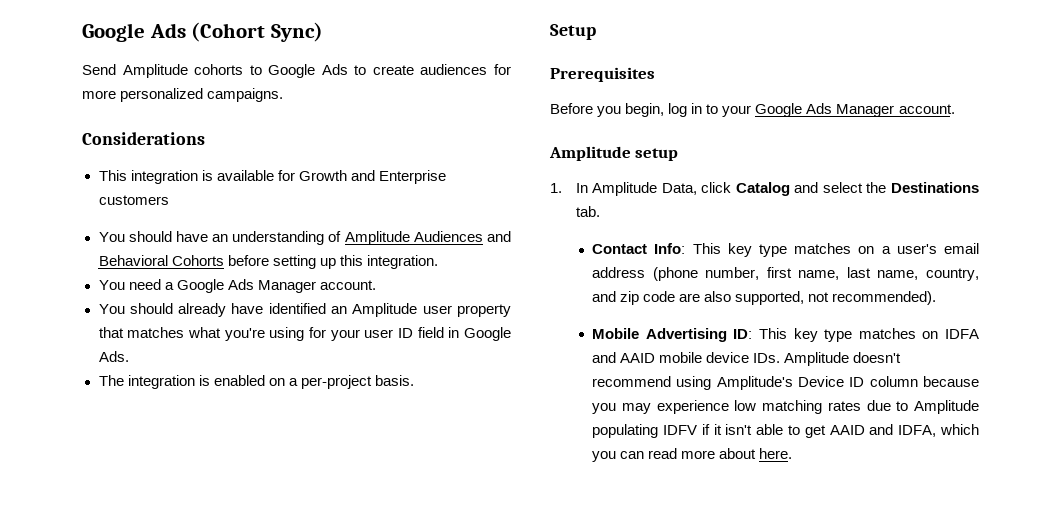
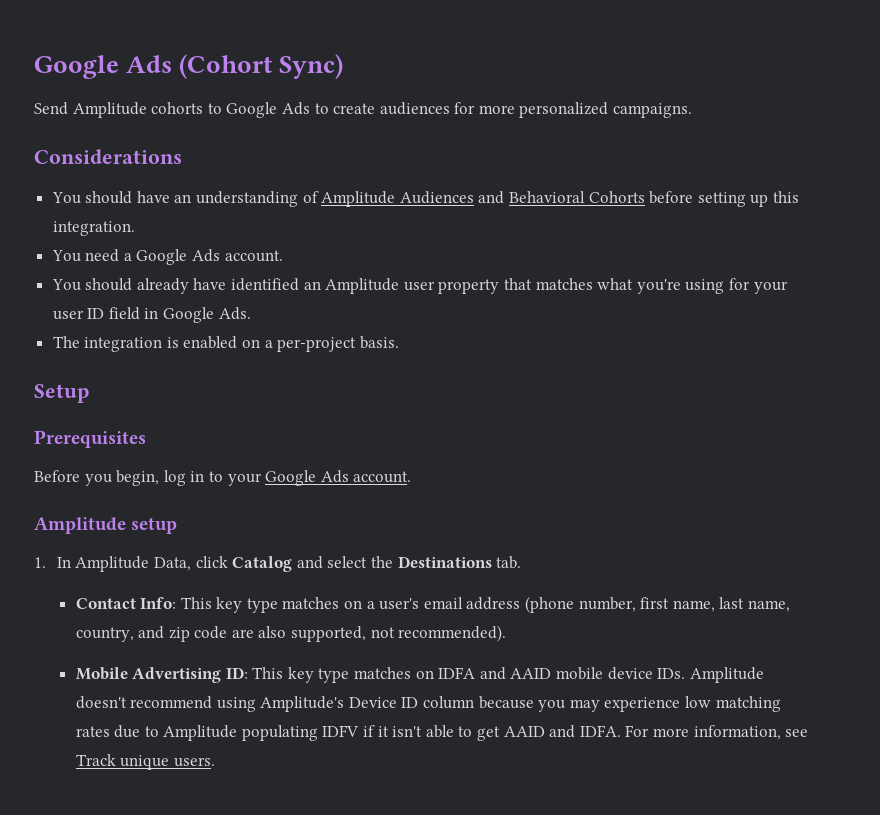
- This integration is available for Growth and Enterprise customers
- You need a Google Ads Manager account.
+ You need a Google Ads account.
- Before you begin, log in to your Google Ads Manager account.
+ Before you begin, log in to your Google Ads account.
- Mobile Advertising ID: This key type matches on IDFA and AAID mobile device IDs. Amplitude doesn't recommend using Amplitude's Device ID column because you may experience low matching rates due to Amplitude populating IDFV if it isn't able to get AAID and IDFA, which you can read more about here.
+ Mobile Advertising ID: This key type matches on IDFA and AAID mobile device IDs. Amplitude doesn't recommend using Amplitude's Device ID column because you may experience low matching rates due to Amplitude populating IDFV if it isn't able to get AAID and IDFA. For more information, see Track unique users.

